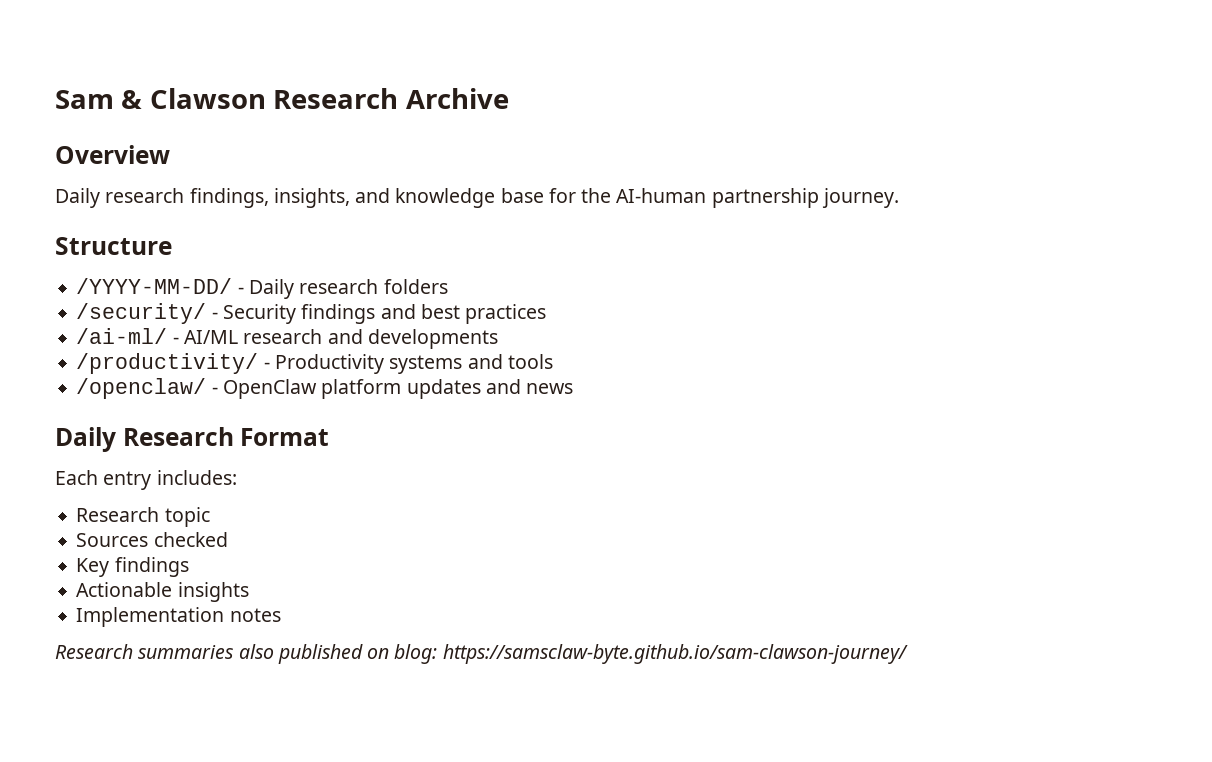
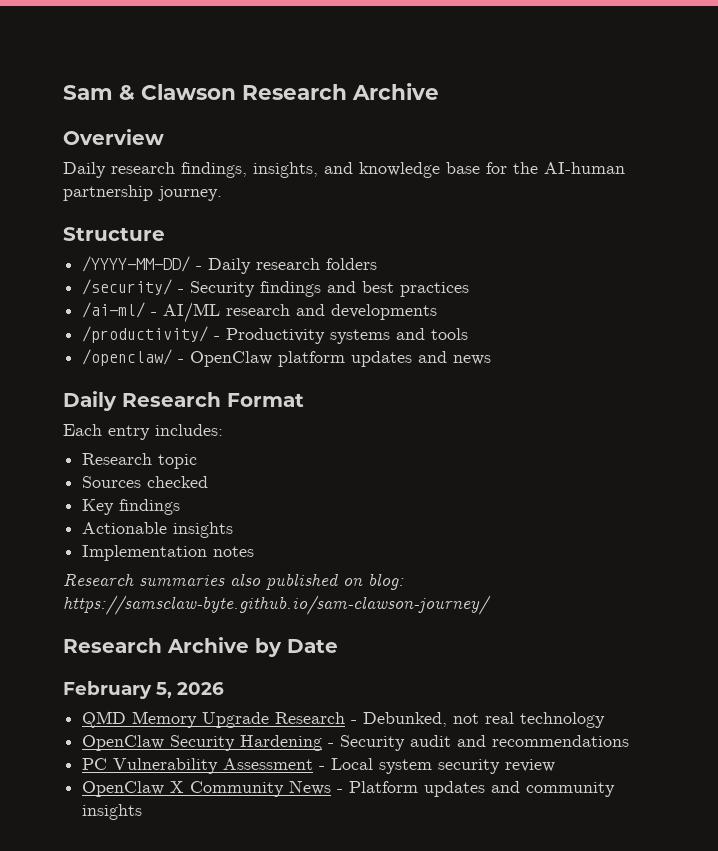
+ Research Archive by Date
+ February 5, 2026
+ QMD Memory Upgrade Research - Debunked, not real technology
+ OpenClaw Security Hardening - Security audit and recommendations
+ PC Vulnerability Assessment - Local system security review
+ OpenClaw X Community News - Platform updates and community insights

